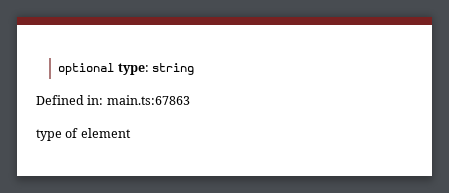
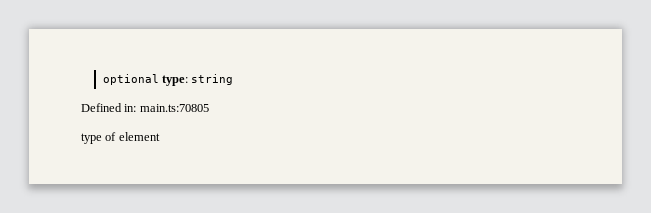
- Defined in: main.ts:67863
+ Defined in: main.ts:70805

